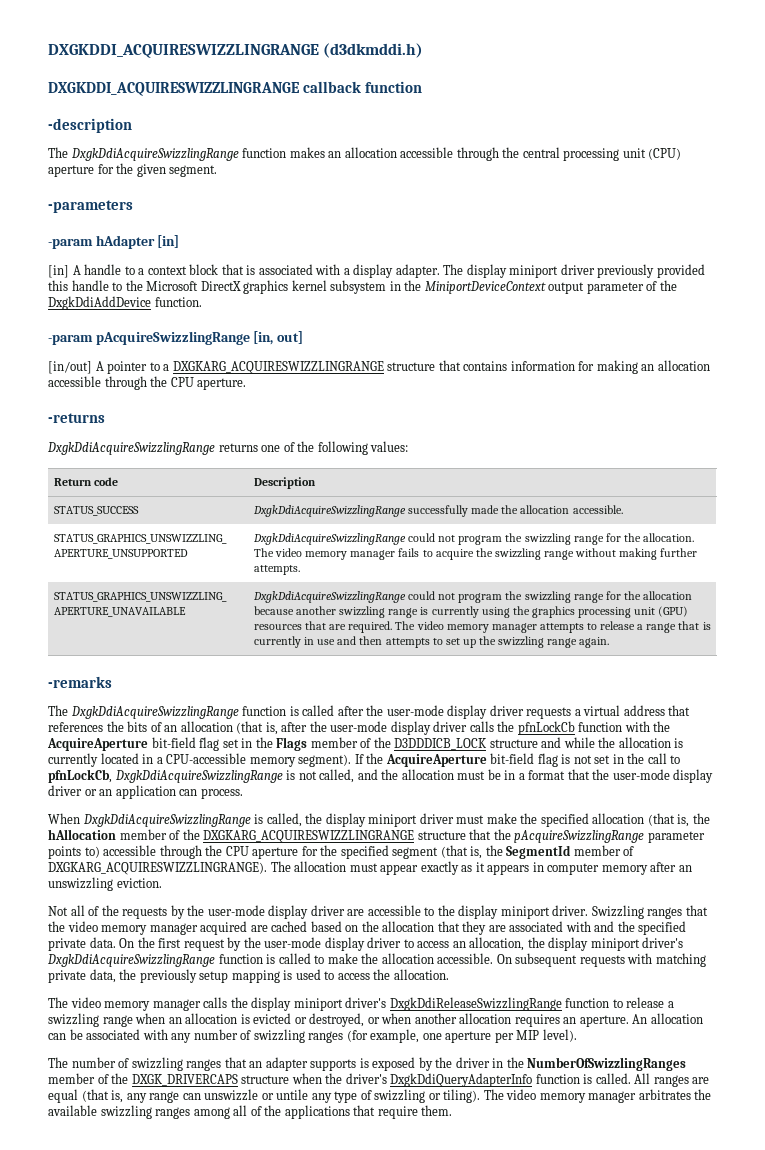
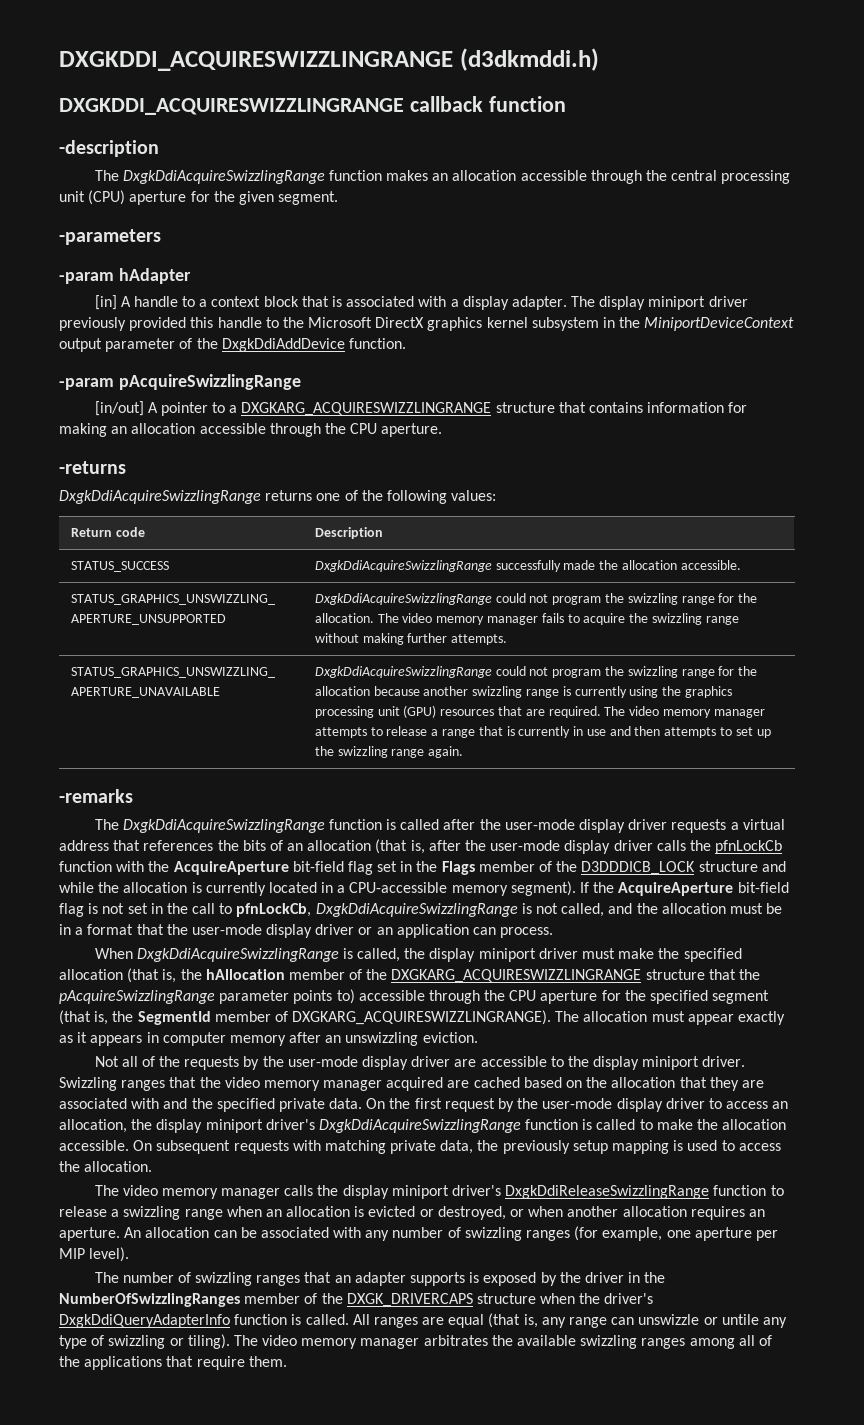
- -param hAdapter [in]
+ -param hAdapter
- -param pAcquireSwizzlingRange [in, out]
+ -param pAcquireSwizzlingRange

